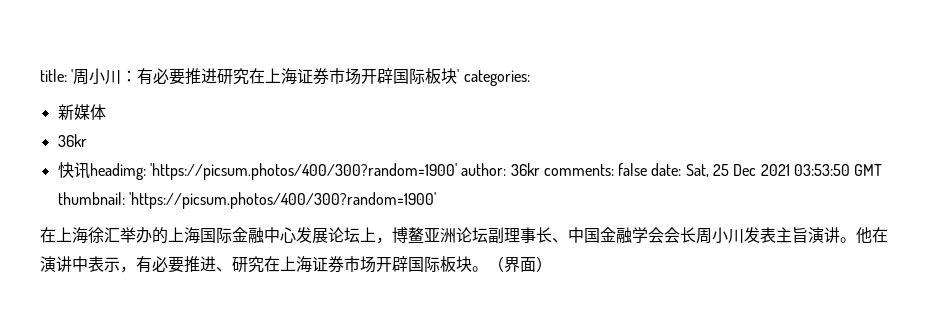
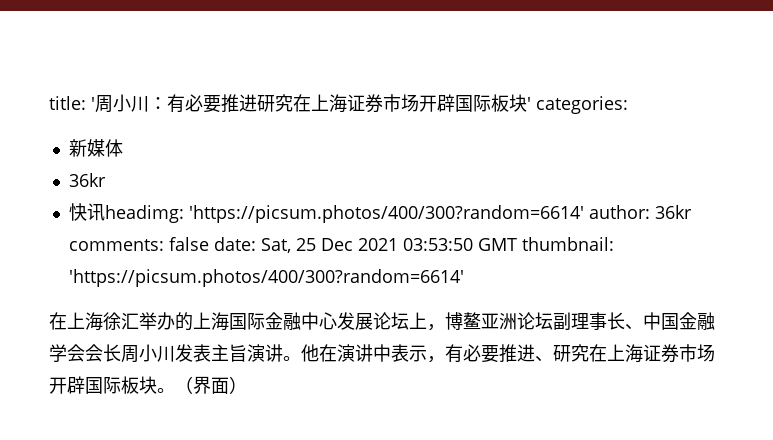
- 快讯headimg: 'https://picsum.photos/400/300?random=1900' author: 36kr comments: false date: Sat, 25 Dec 2021 03:53:50 GMT thumbnail: 'https://picsum.photos/400/300?random=1900'
+ 快讯headimg: 'https://picsum.photos/400/300?random=6614' author: 36kr comments: false date: Sat, 25 Dec 2021 03:53:50 GMT thumbnail: 'https://picsum.photos/400/300?random=6614'

